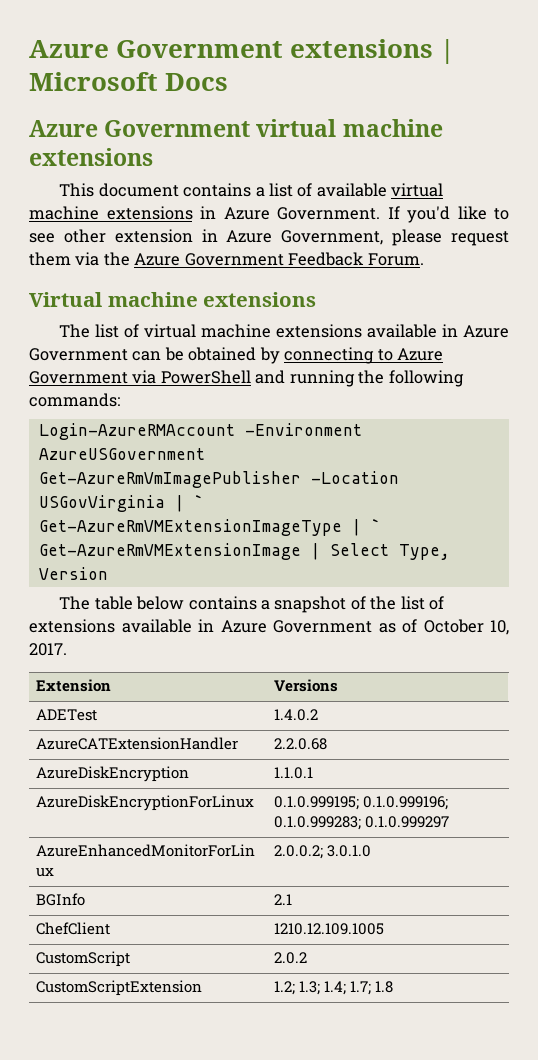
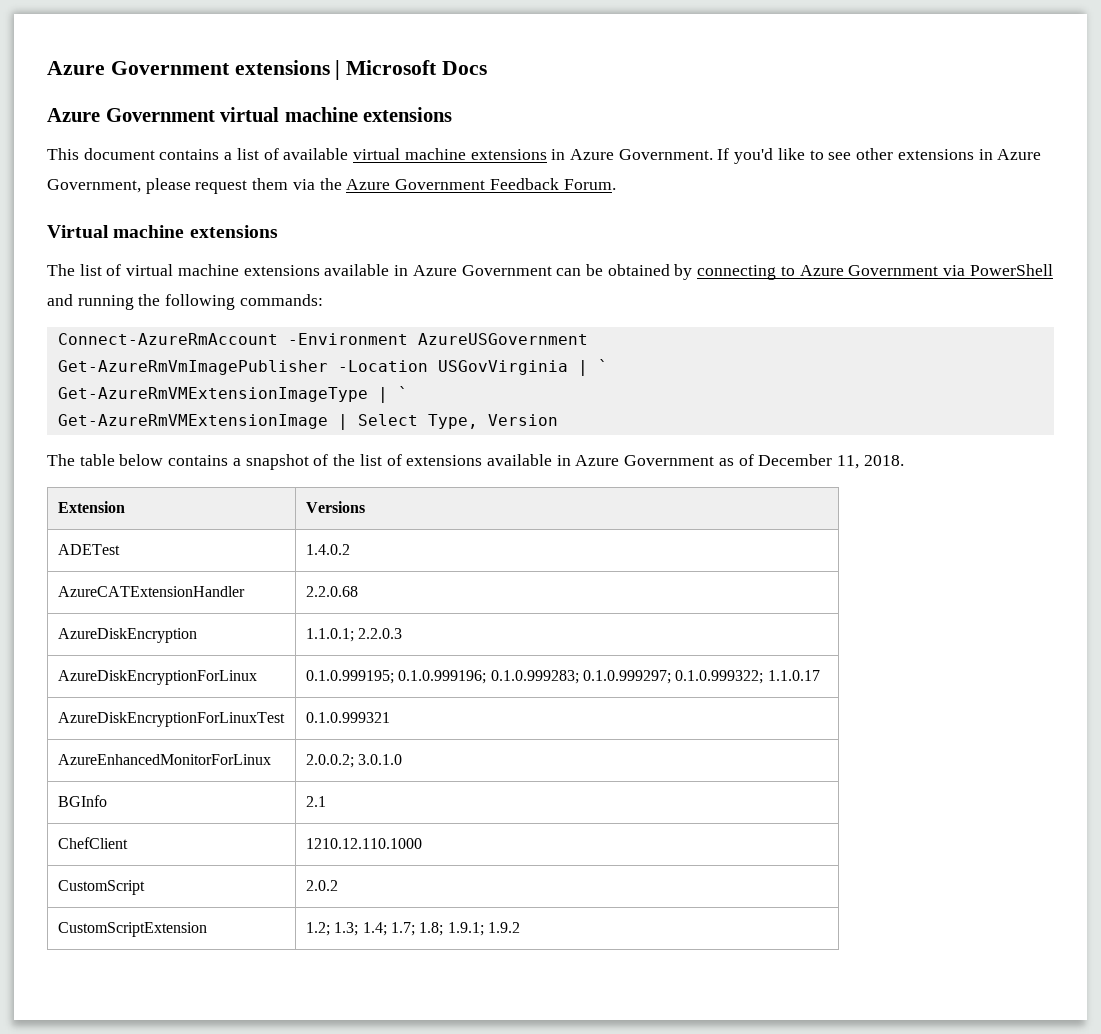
- If you'd like to see other extension in Azure Government, please request them via the Azure Government Feedback Forum.
+ If you'd like to see other extensions in Azure Government, please request them via the Azure Government Feedback Forum.
- Login-AzureRMAccount -Environment AzureUSGovernment
+ Connect-AzureRmAccount -Environment AzureUSGovernment
- The table below contains a snapshot of the list of extensions available in Azure Government as of October 10, 2017.
+ The table below contains a snapshot of the list of extensions available in Azure Government as of December 11, 2018.
- AzureDiskEncryption | 1.1.0.1
+ AzureDiskEncryption | 1.1.0.1; 2.2.0.3
- AzureDiskEncryptionForLinux | 0.1.0.999195; 0.1.0.999196; 0.1.0.999283; 0.1.0.999297
+ AzureDiskEncryptionForLinux | 0.1.0.999195; 0.1.0.999196; 0.1.0.999283; 0.1.0.999297; 0.1.0.999322; 1.1.0.17
+ AzureDiskEncryptionForLinuxTest | 0.1.0.999321
- ChefClient | 1210.12.109.1005
+ ChefClient | 1210.12.110.1000
- CustomScriptExtension | 1.2; 1.3; 1.4; 1.7; 1.8
+ CustomScriptExtension | 1.2; 1.3; 1.4; 1.7; 1.8; 1.9.1; 1.9.2

